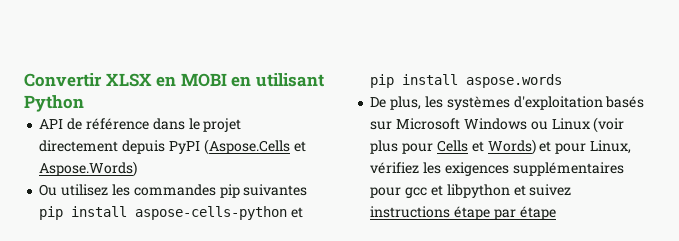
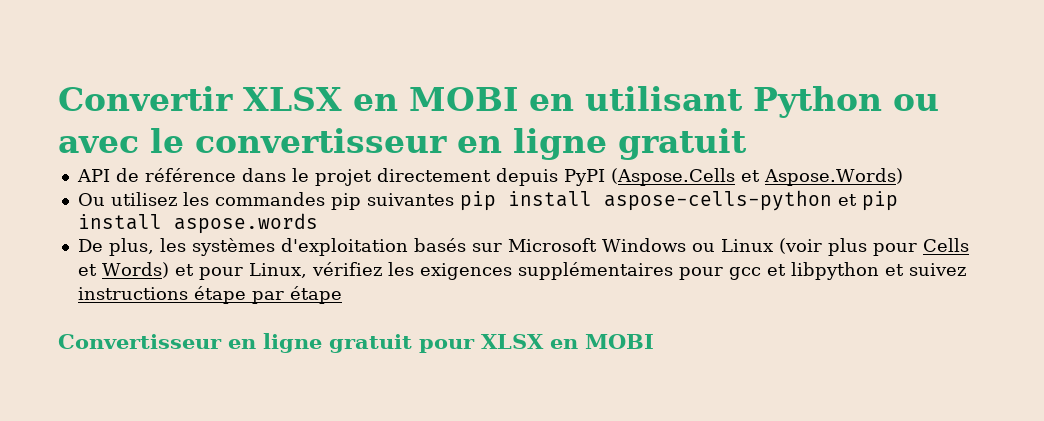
- Convertir XLSX en MOBI en utilisant Python
+ Convertir XLSX en MOBI en utilisant Python ou avec le convertisseur en ligne gratuit
+ Convertisseur en ligne gratuit pour XLSX en MOBI

